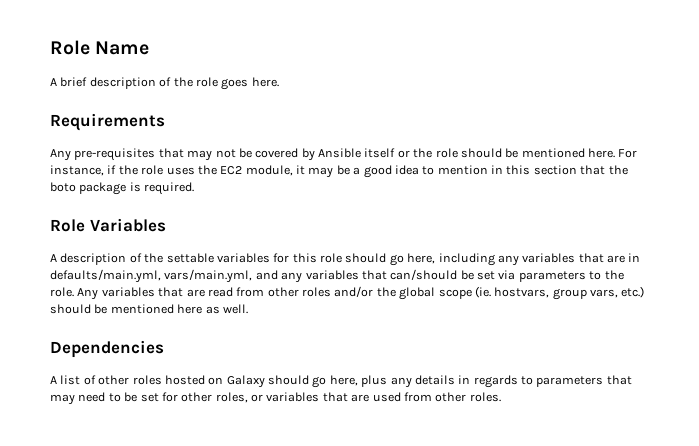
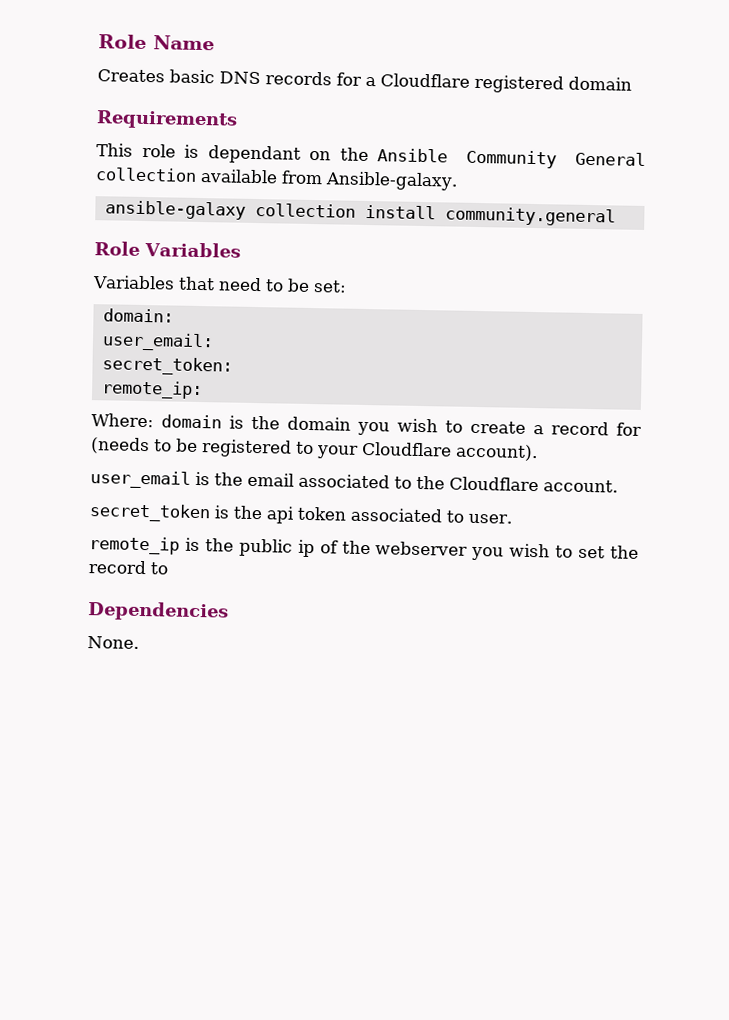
- A brief description of the role goes here.
+ Creates basic DNS records for a Cloudflare registered domain
  Requirements
- Any pre-requisites that may not be covered by Ansible itself or the role should be mentioned here. For instance, if the role uses the EC2 module, it may be a good idea to mention in this section that the boto package is required.
+ This role is dependant on the Ansible Community General collection available from Ansible-galaxy.
+ ansible-galaxy collection install community.general
  Role Variables
- A description of the settable variables for this role should go here, including any variables that are in defaults/main.yml, vars/main.yml, and any variables that can/should be set via parameters to the role. Any variables that are read from other roles and/or the global scope (ie. hostvars, group vars, etc.) should be mentioned here as well.
+ Variables that need to be set:
+ domain:
+ user_email:
+ secret_token:
+ remote_ip:
+ Where: domain is the domain you wish to create a record for (needs to be registered to your Cloudflare account).
+ user_email is the email associated to the Cloudflare account.
+ secret_token is the api token associated to user.
+ remote_ip is the public ip of the webserver you wish to set the record to
  Dependencies
- A list of other roles hosted on Galaxy should go here, plus any details in regards to parameters that may need to be set for other roles, or variables that are used from other roles.
+ None.

